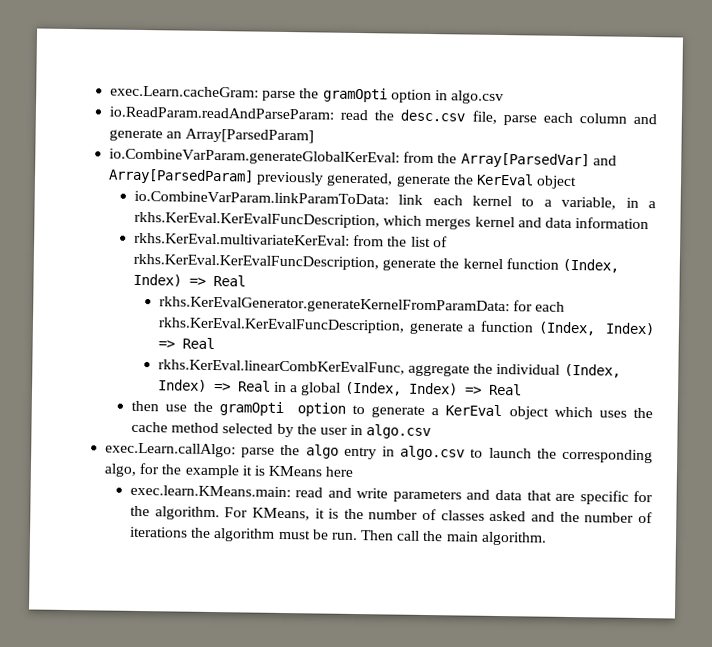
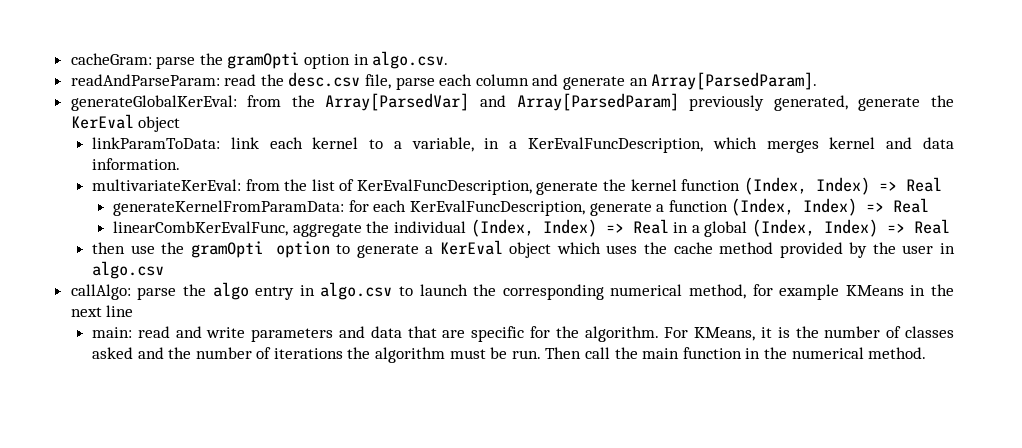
- exec.Learn.cacheGram: parse the gramOpti option in algo.csv
- io.ReadParam.readAndParseParam: read the desc.csv file, parse each column and generate an Array[ParsedParam]
- io.CombineVarParam.generateGlobalKerEval: from the Array[ParsedVar] and Array[ParsedParam] previously generated, generate the KerEval object
+ cacheGram: parse the gramOpti option in algo.csv.
+ readAndParseParam: read the desc.csv file, parse each column and generate an Array[ParsedParam].
+ generateGlobalKerEval: from the Array[ParsedVar] and Array[ParsedParam] previously generated, generate the KerEval object
- io.CombineVarParam.linkParamToData: link each kernel to a variable, in a rkhs.KerEval.KerEvalFuncDescription, which merges kernel and data information
- rkhs.KerEval.multivariateKerEval: from the list of rkhs.KerEval.KerEvalFuncDescription, generate the kernel function (Index, Index) => Real
+ linkParamToData: link each kernel to a variable, in a KerEvalFuncDescription, which merges kernel and data information.
+ multivariateKerEval: from the list of KerEvalFuncDescription, generate the kernel function (Index, Index) => Real
- rkhs.KerEvalGenerator.generateKernelFromParamData: for each rkhs.KerEval.KerEvalFuncDescription, generate a function (Index, Index) => Real
+ generateKernelFromParamData: for each KerEvalFuncDescription, generate a function (Index, Index) => Real
- rkhs.KerEval.linearCombKerEvalFunc, aggregate the individual (Index, Index) => Real in a global (Index, Index) => Real
+ linearCombKerEvalFunc, aggregate the individual (Index, Index) => Real in a global (Index, Index) => Real
- then use the gramOpti option to generate a KerEval object which uses the cache method selected by the user in algo.csv
+ then use the gramOpti option to generate a KerEval object which uses the cache method provided by the user in algo.csv
- exec.Learn.callAlgo: parse the algo entry in algo.csv to launch the corresponding algo, for the example it is KMeans here
- exec.learn.KMeans.main: read and write parameters and data that are specific for the algorithm.
+ callAlgo: parse the algo entry in algo.csv to launch the corresponding numerical method, for example KMeans in the next line
+ main: read and write parameters and data that are specific for the algorithm.
- Then call the main algorithm.
+ Then call the main function in the numerical method.

